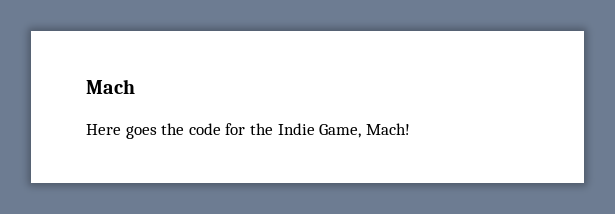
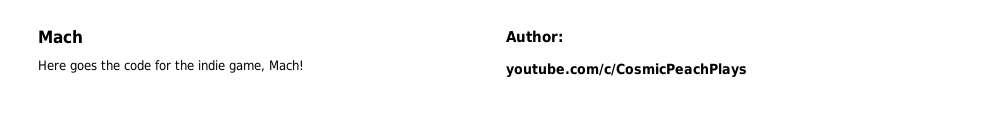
- Here goes the code for the Indie Game, Mach!
+ Here goes the code for the indie game, Mach!
+ Author:
+ youtube.com/c/CosmicPeachPlays

